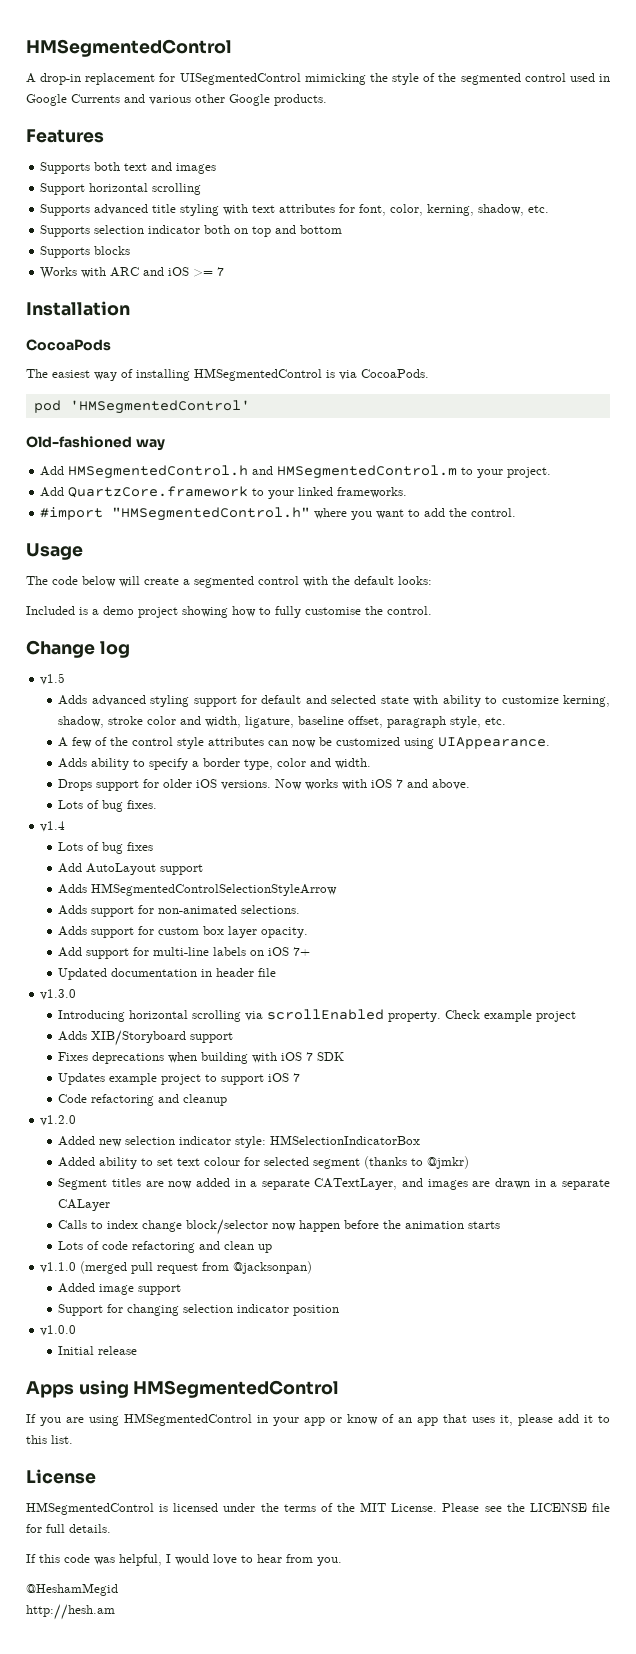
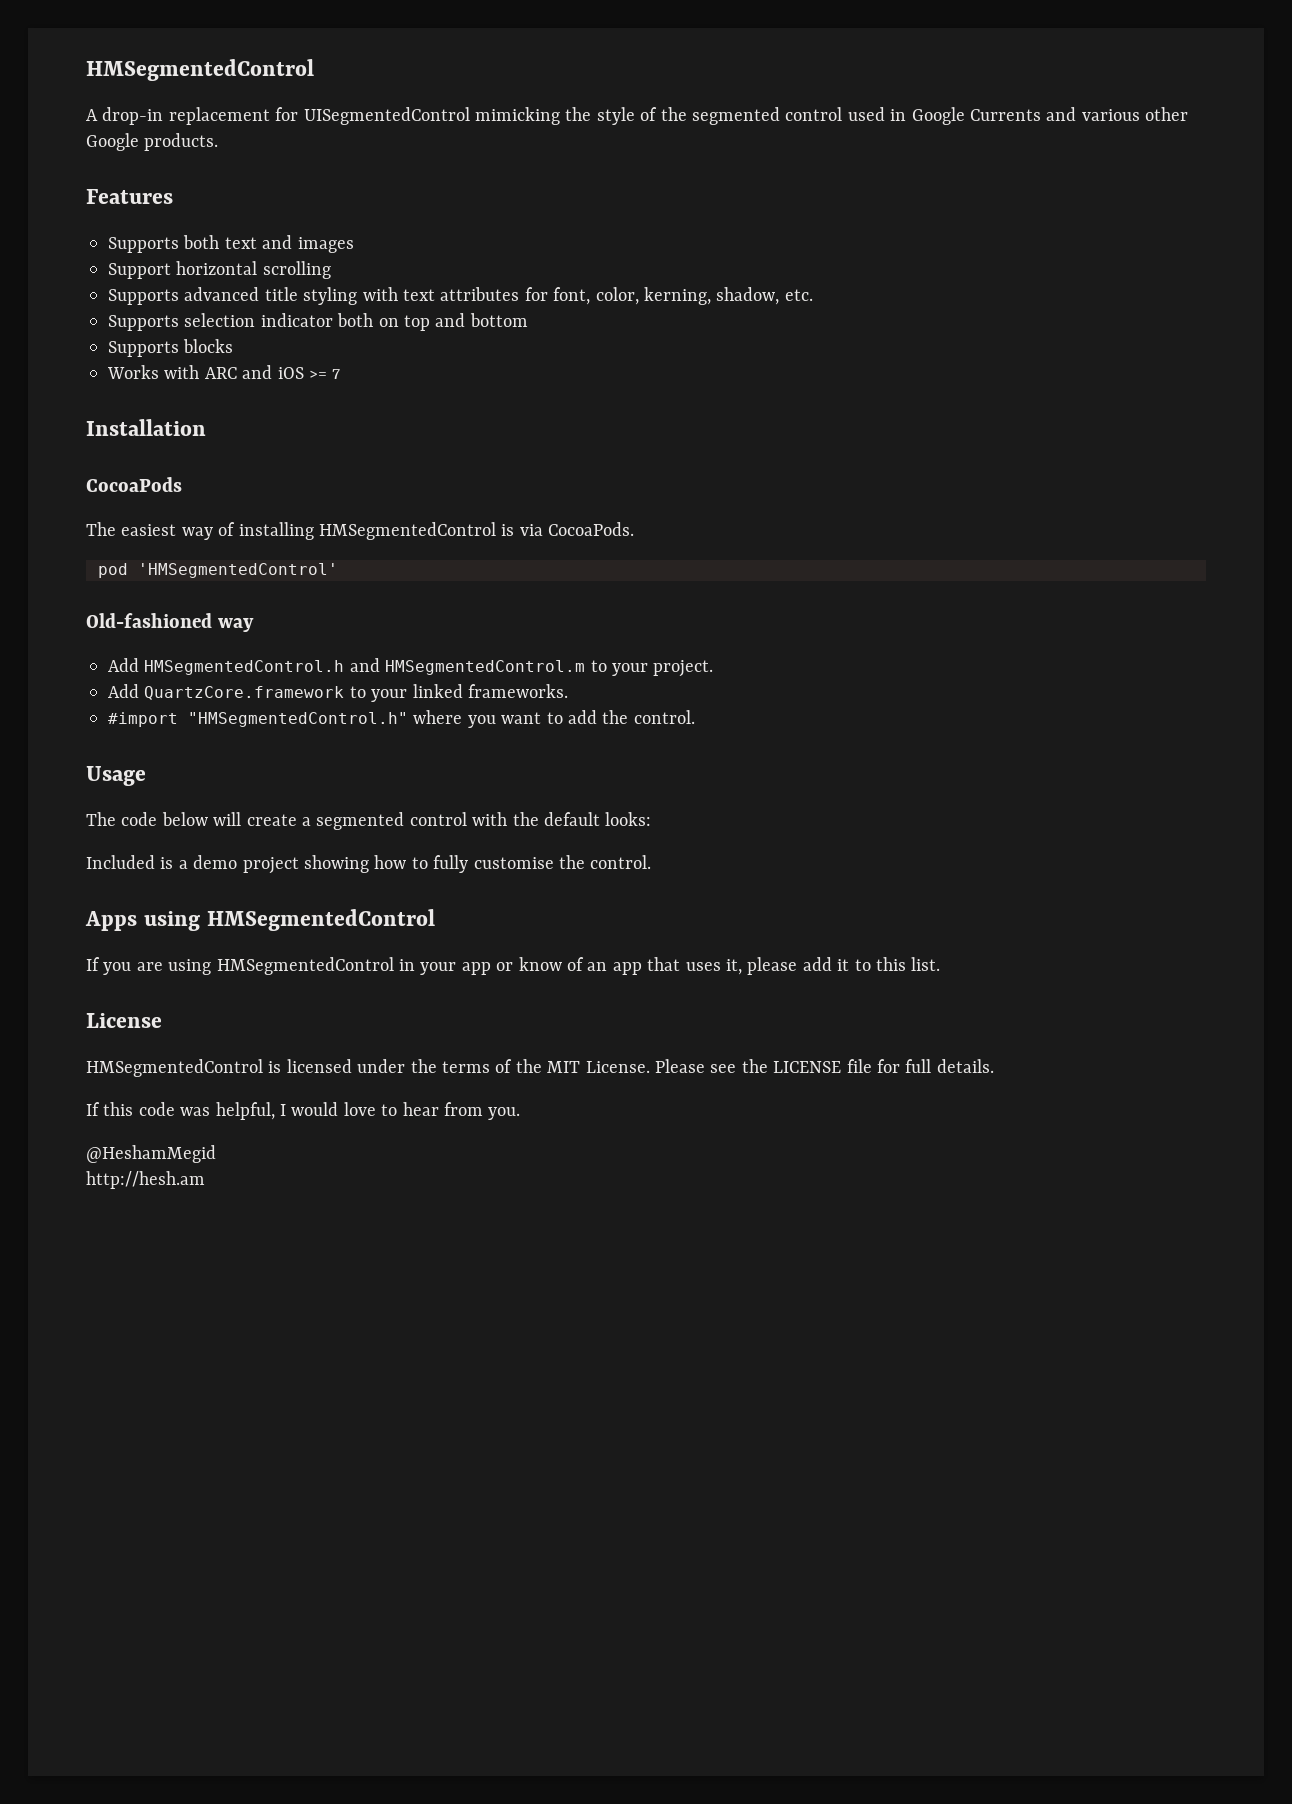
- Change log
- v1.5
- Adds advanced styling support for default and selected state with ability to customize kerning, shadow, stroke color and width, ligature, baseline offset, paragraph style, etc.
- A few of the control style attributes can now be customized using UIAppearance.
- Adds ability to specify a border type, color and width.
- Drops support for older iOS versions. Now works with iOS 7 and above.
- Lots of bug fixes.
- v1.4
- Lots of bug fixes
- Add AutoLayout support
- Adds HMSegmentedControlSelectionStyleArrow
- Adds support for non-animated selections.
- Adds support for custom box layer opacity.
- Add support for multi-line labels on iOS 7+
- Updated documentation in header file
- v1.3.0
- Introducing horizontal scrolling via scrollEnabled property. Check example project
- Adds XIB/Storyboard support
- Fixes deprecations when building with iOS 7 SDK
- Updates example project to support iOS 7
- Code refactoring and cleanup
- v1.2.0
- Added new selection indicator style: HMSelectionIndicatorBox
- Added ability to set text colour for selected segment (thanks to @jmkr)
- Segment titles are now added in a separate CATextLayer, and images are drawn in a separate CALayer
- Calls to index change block/selector now happen before the animation starts
- Lots of code refactoring and clean up
- v1.1.0 (merged pull request from @jacksonpan)
- Added image support
- Support for changing selection indicator position
- v1.0.0
- Initial release

